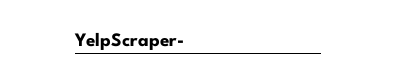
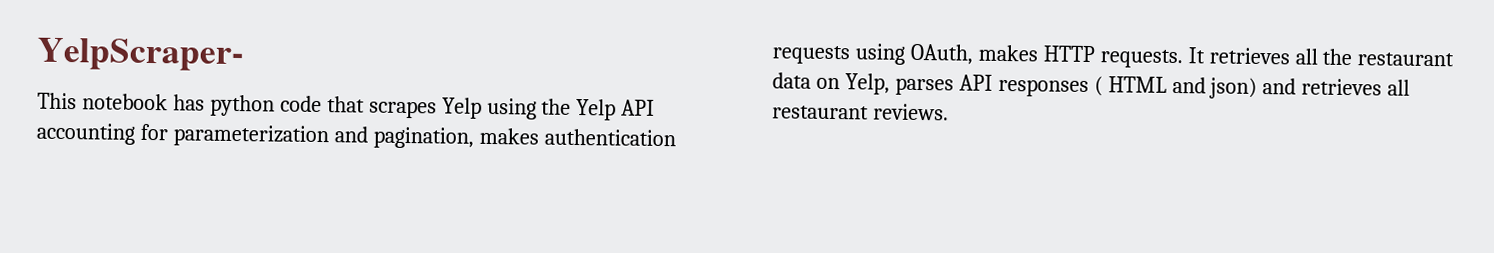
+ This notebook has python code that scrapes Yelp using the Yelp API accounting for parameterization and pagination, makes authentication requests using OAuth, makes HTTP requests. It retrieves all the restaurant data on Yelp, parses API responses ( HTML and json) and retrieves all restaurant reviews.

